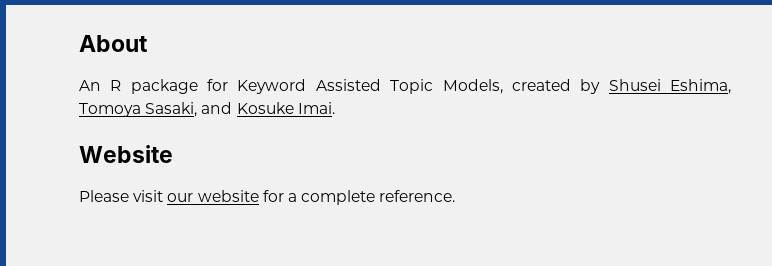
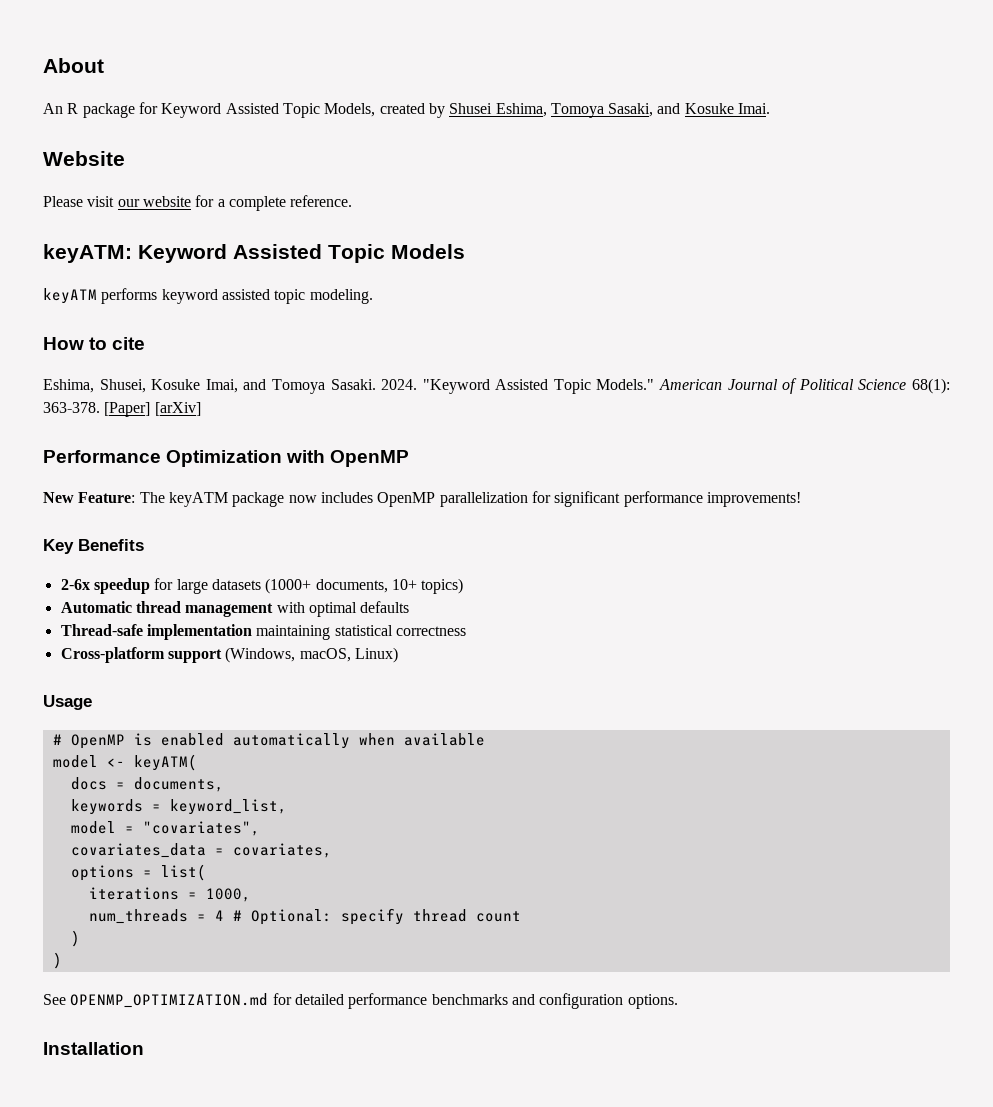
+ keyATM: Keyword Assisted Topic Models
+ keyATM performs keyword assisted topic modeling.
+ How to cite
+ Eshima, Shusei, Kosuke Imai, and Tomoya Sasaki. 2024. "Keyword Assisted Topic Models." American Journal of Political Science 68(1): 363-378. [Paper] [arXiv]
+ Performance Optimization with OpenMP
+ New Feature: The keyATM package now includes OpenMP parallelization for significant performance improvements!
+ Key Benefits
+ 2-6x speedup for large datasets (1000+ documents, 10+ topics)
+ Automatic thread management with optimal defaults
+ Thread-safe implementation maintaining statistical correctness
+ Cross-platform support (Windows, macOS, Linux)
+ Usage
+ # OpenMP is enabled automatically when available
+ model <- keyATM(
+ docs = documents,
+ keywords = keyword_list,
+ model = "covariates",
+ covariates_data = covariates,
+ options = list(
+ iterations = 1000,
+ num_threads = 4 # Optional: specify thread count
+ )
+ )
+ See OPENMP_OPTIMIZATION.md for detailed performance benchmarks and configuration options.
+ Installation

